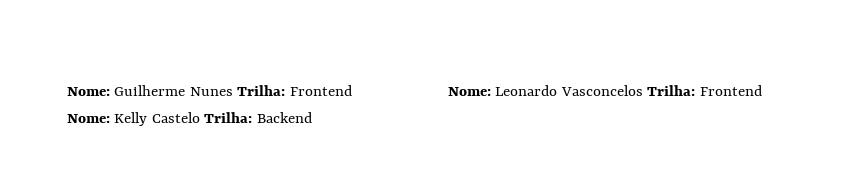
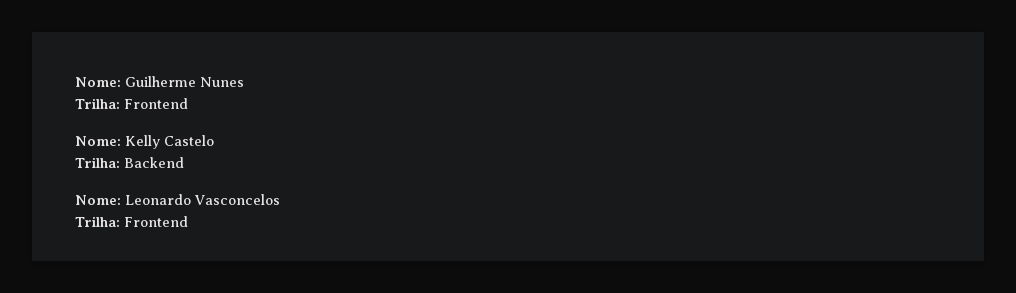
- Nome: Guilherme Nunes Trilha: Frontend
+ Nome: Guilherme Nunes
+ Trilha: Frontend
- Nome: Kelly Castelo Trilha: Backend
+ Nome: Kelly Castelo
+ Trilha: Backend
- Nome: Leonardo Vasconcelos Trilha: Frontend
+ Nome: Leonardo Vasconcelos
+ Trilha: Frontend

